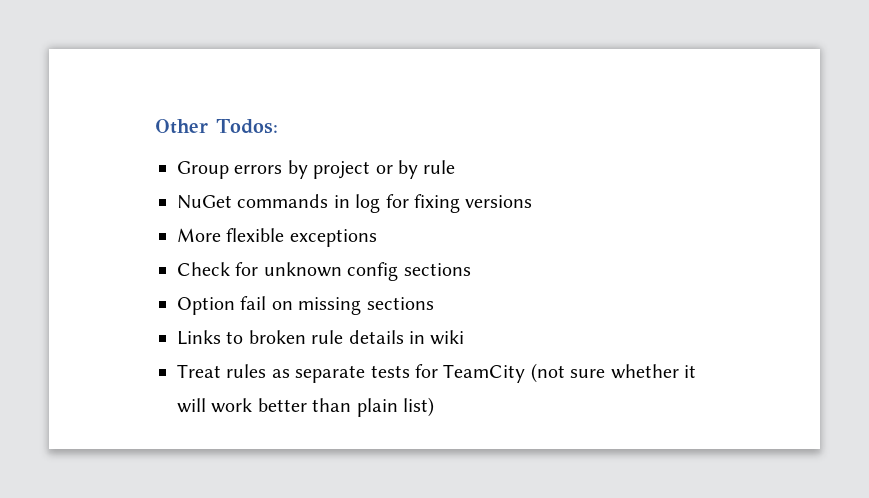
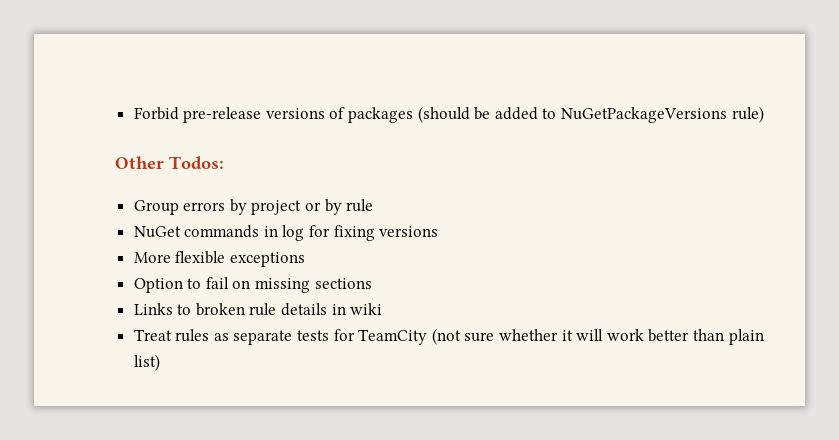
+ Forbid pre-release versions of packages (should be added to NuGetPackageVersions rule)
- Check for unknown config sections
- Option fail on missing sections
+ Option to fail on missing sections

